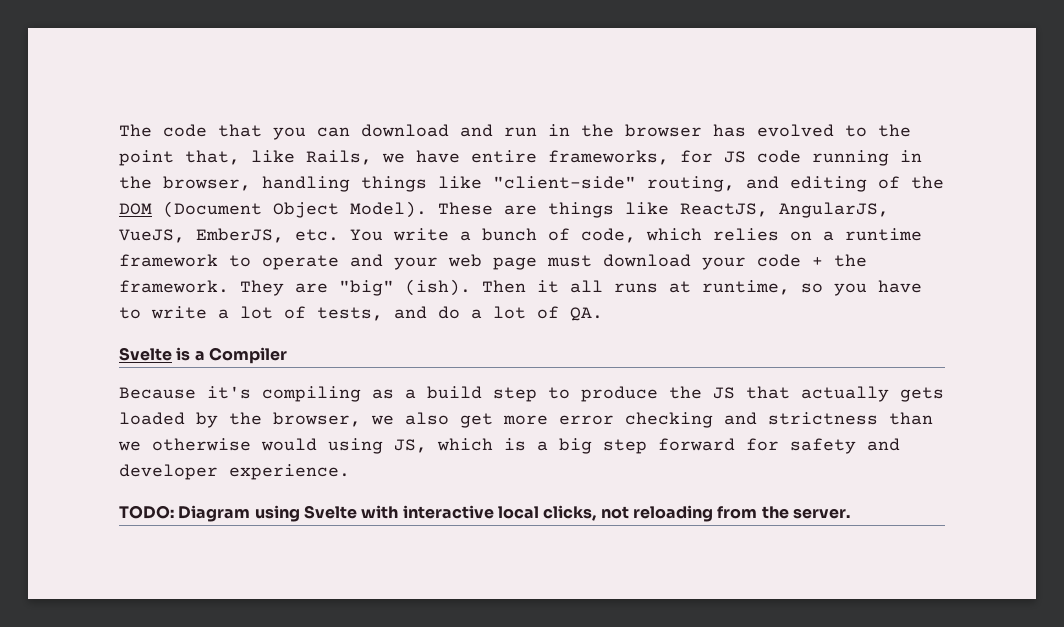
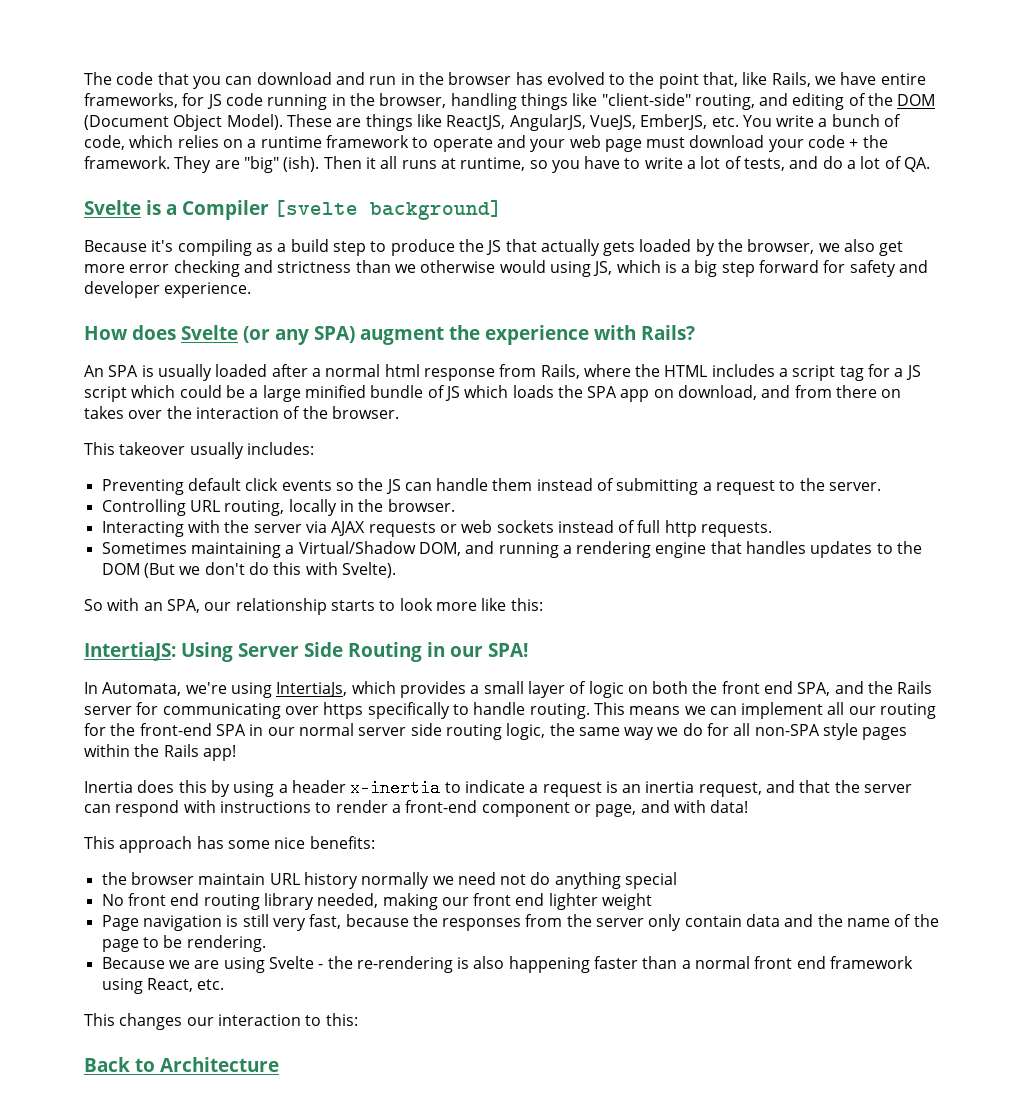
- Svelte is a Compiler
+ Svelte is a Compiler [svelte background]
- TODO: Diagram using Svelte with interactive local clicks, not reloading from the server.
+ How does Svelte (or any SPA) augment the experience with Rails?
+ An SPA is usually loaded after a normal html response from Rails, where the HTML includes a script tag for a JS script which could be a large minified bundle of JS which loads the SPA app on download, and from there on takes over the interaction of the browser.
+ This takeover usually includes:
+ Preventing default click events so the JS can handle them instead of submitting a request to the server.
+ Controlling URL routing, locally in the browser.
+ Interacting with the server via AJAX requests or web sockets instead of full http requests.
+ Sometimes maintaining a Virtual/Shadow DOM, and running a rendering engine that handles updates to the DOM (But we don't do this with Svelte).
+ So with an SPA, our relationship starts to look more like this:
+ IntertiaJS: Using Server Side Routing in our SPA!
+ In Automata, we're using IntertiaJs, which provides a small layer of logic on both the front end SPA, and the Rails server for communicating over https specifically to handle routing. This means we can implement all our routing for the front-end SPA in our normal server side routing logic, the same way we do for all non-SPA style pages within the Rails app!
+ Inertia does this by using a header x-inertia to indicate a request is an inertia request, and that the server can respond with instructions to render a front-end component or page, and with data!
+ This approach has some nice benefits:
+ the browser maintain URL history normally we need not do anything special
+ No front end routing library needed, making our front end lighter weight
+ Page navigation is still very fast, because the responses from the server only contain data and the name of the page to be rendering.
+ Because we are using Svelte - the re-rendering is also happening faster than a normal front end framework using React, etc.
+ This changes our interaction to this:
+ Back to Architecture

